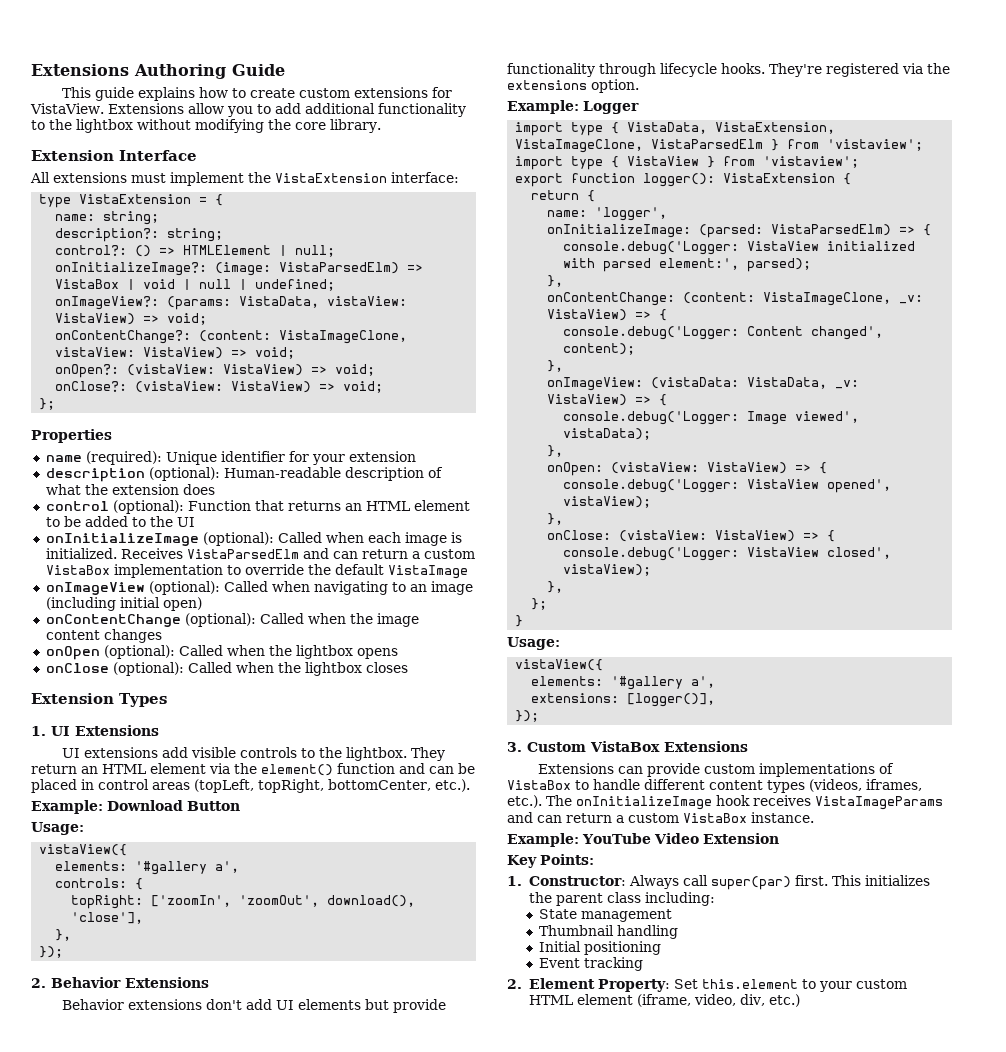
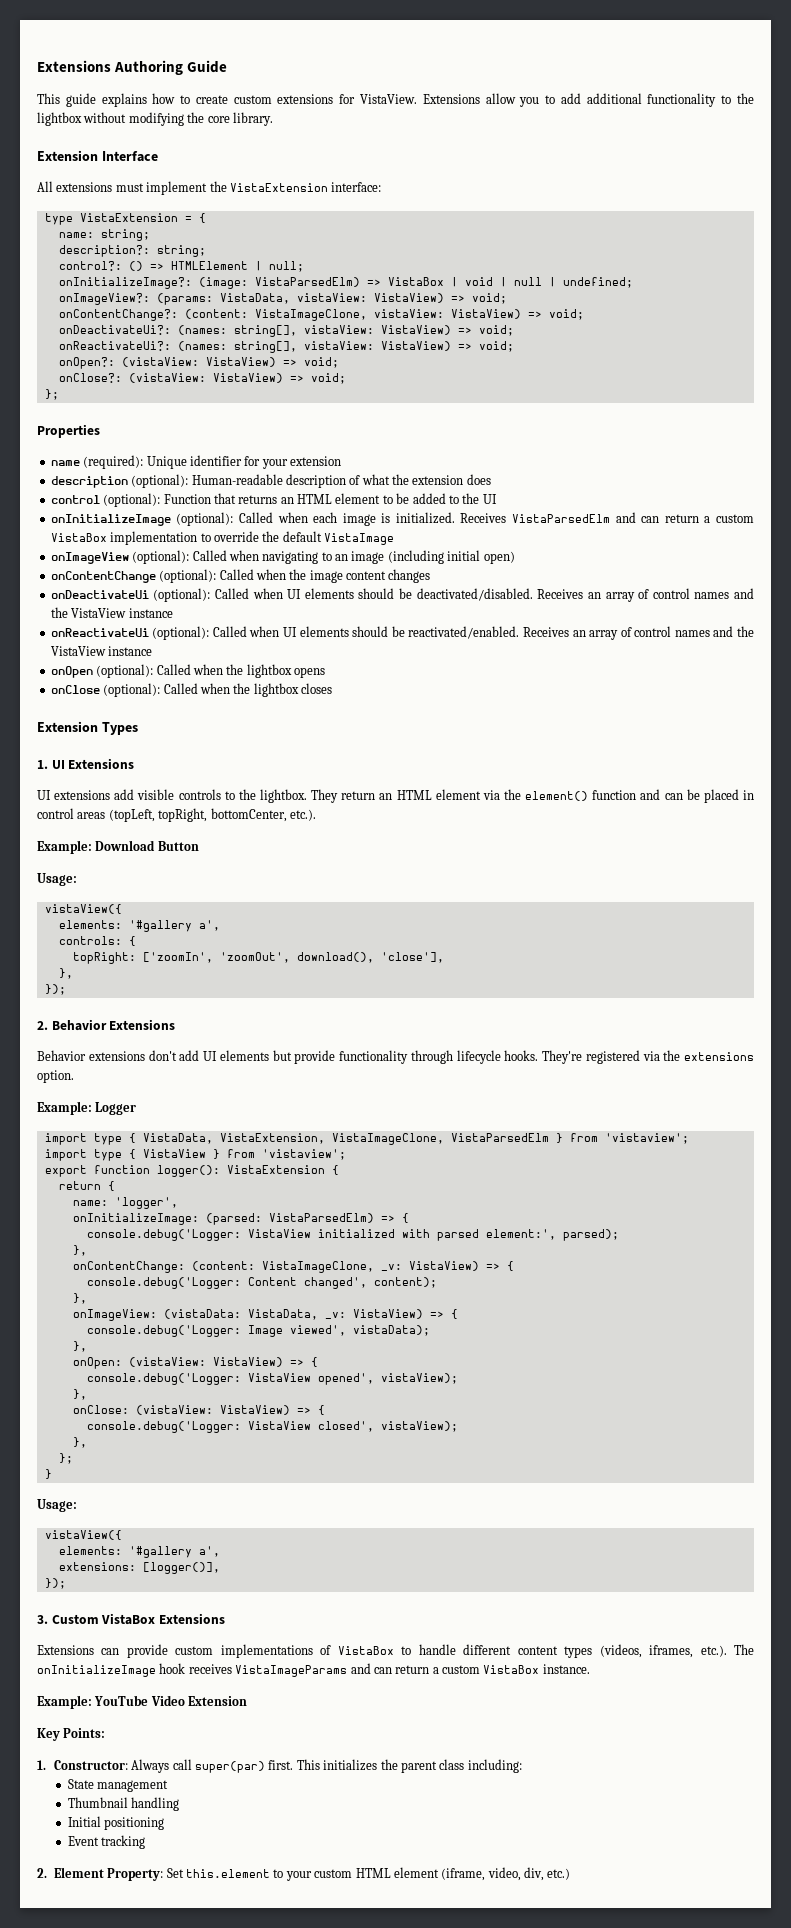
+ onDeactivateUi?: (names: string[], vistaView: VistaView) => void;
+ onReactivateUi?: (names: string[], vistaView: VistaView) => void;
+ onDeactivateUi (optional): Called when UI elements should be deactivated/disabled. Receives an array of control names and the VistaView instance
+ onReactivateUi (optional): Called when UI elements should be reactivated/enabled. Receives an array of control names and the VistaView instance

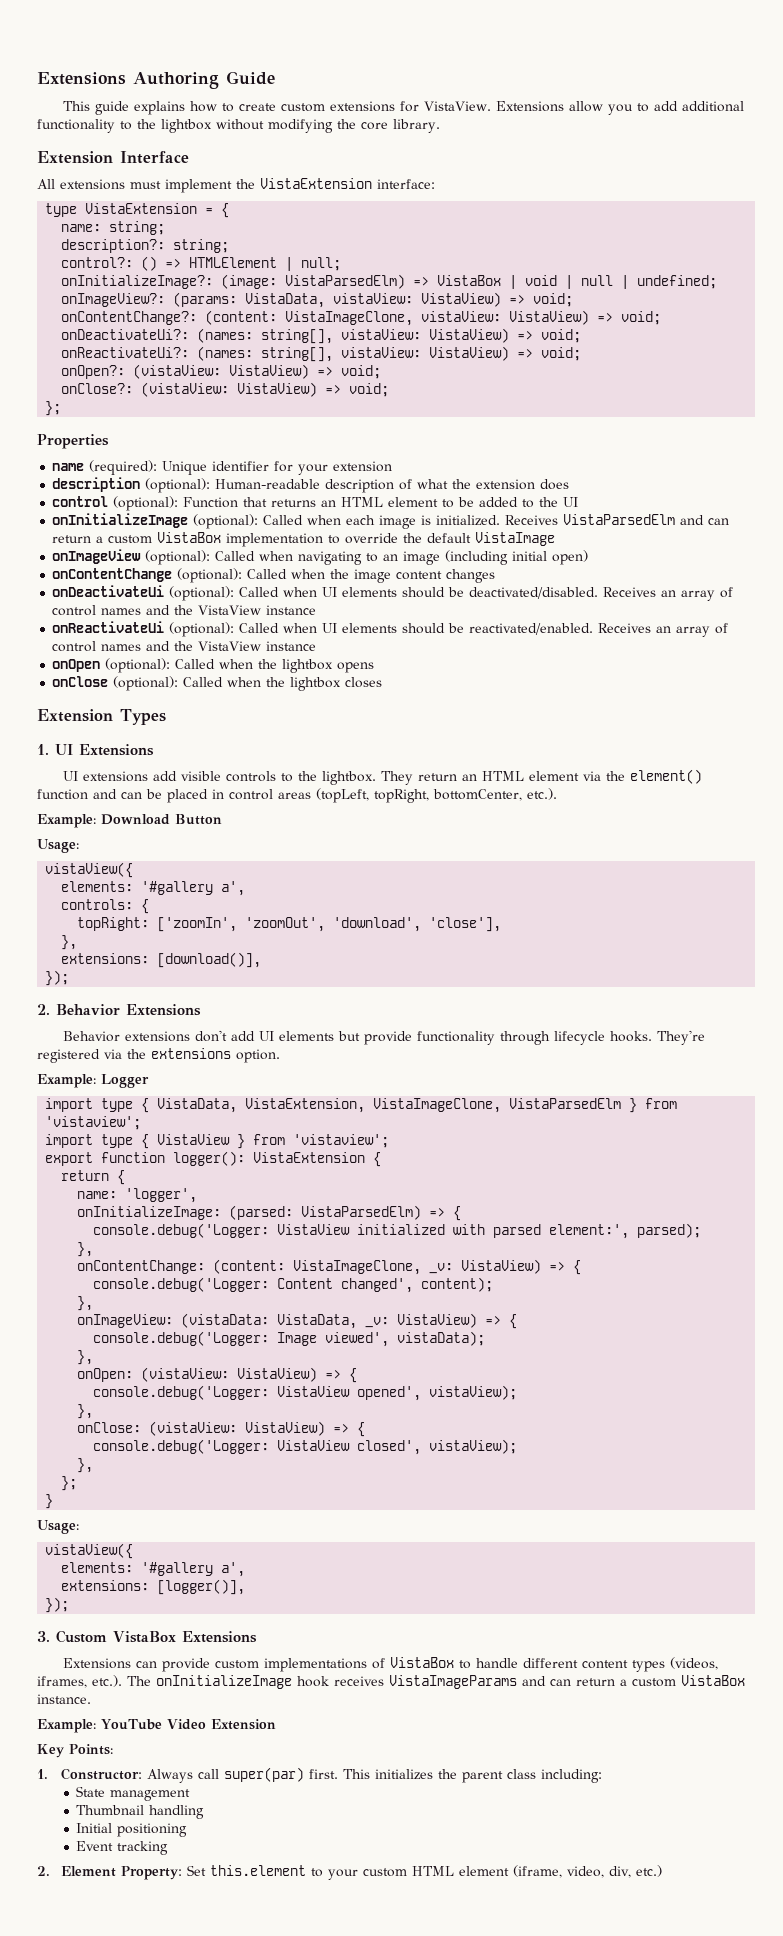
- topRight: ['zoomIn', 'zoomOut', download(), 'close'],
+ topRight: ['zoomIn', 'zoomOut', 'download', 'close'],
+ extensions: [download()],

